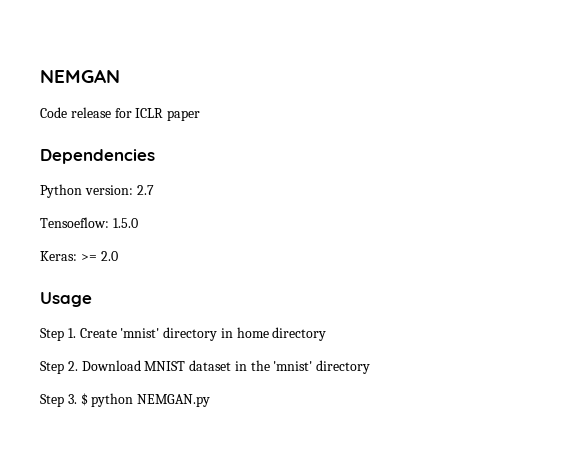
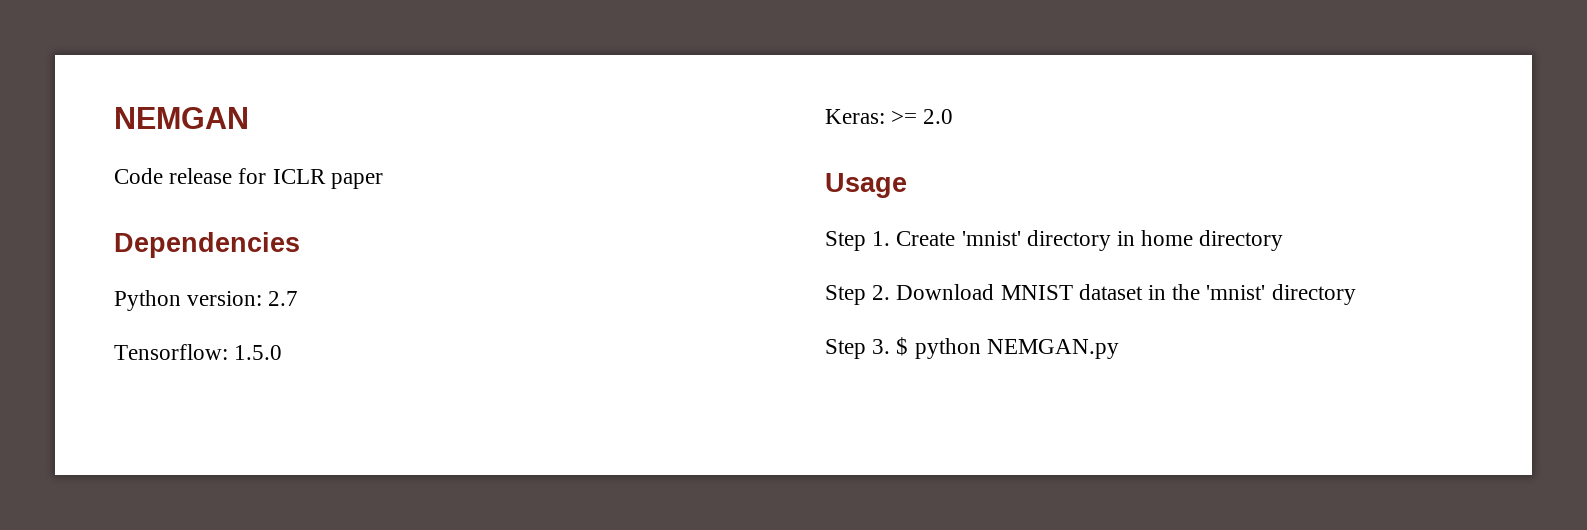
- Tensoeflow: 1.5.0
+ Tensorflow: 1.5.0

